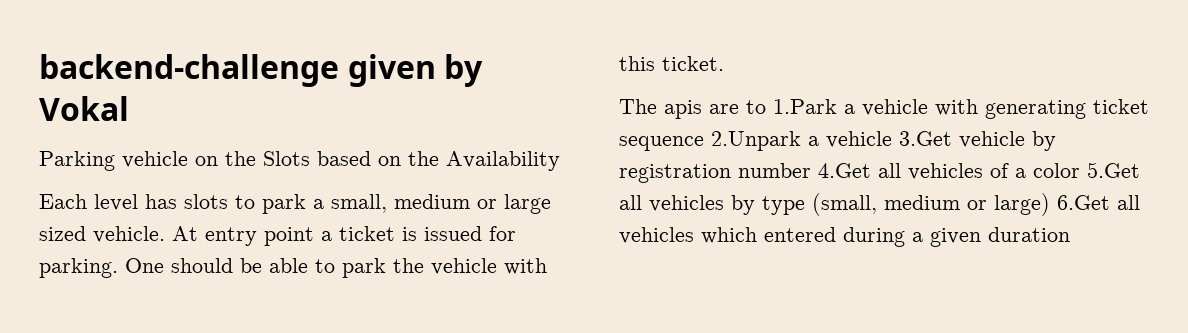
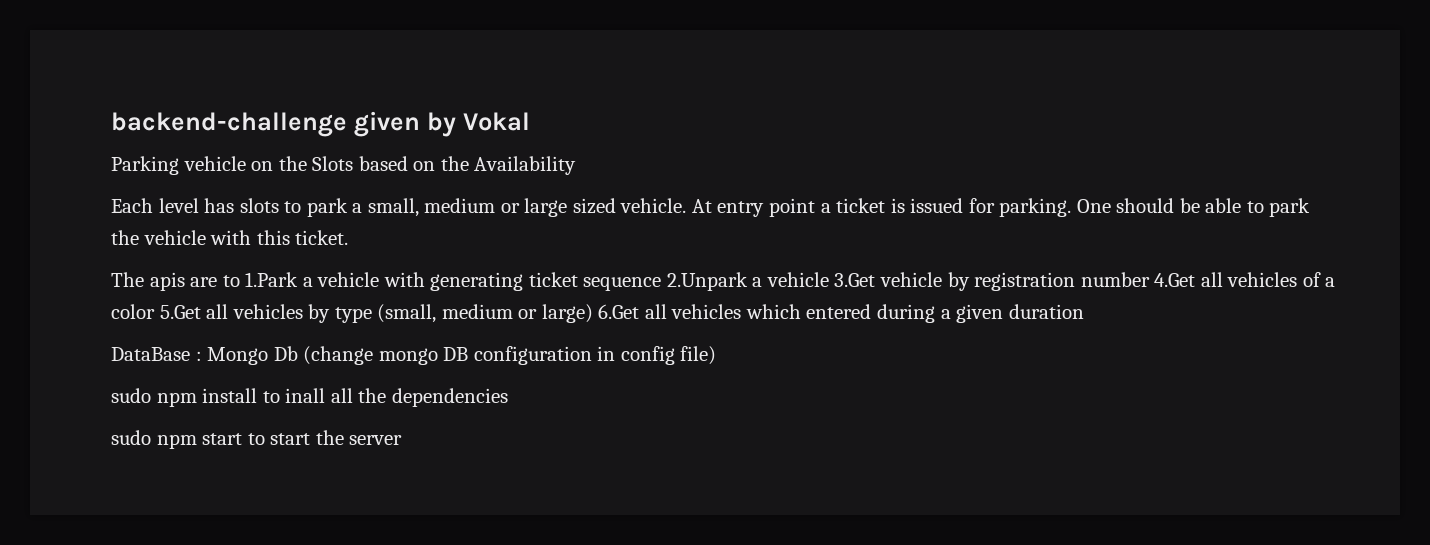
+ DataBase : Mongo Db (change mongo DB configuration in config file)
+ sudo npm install to inall all the dependencies
+ sudo npm start to start the server

